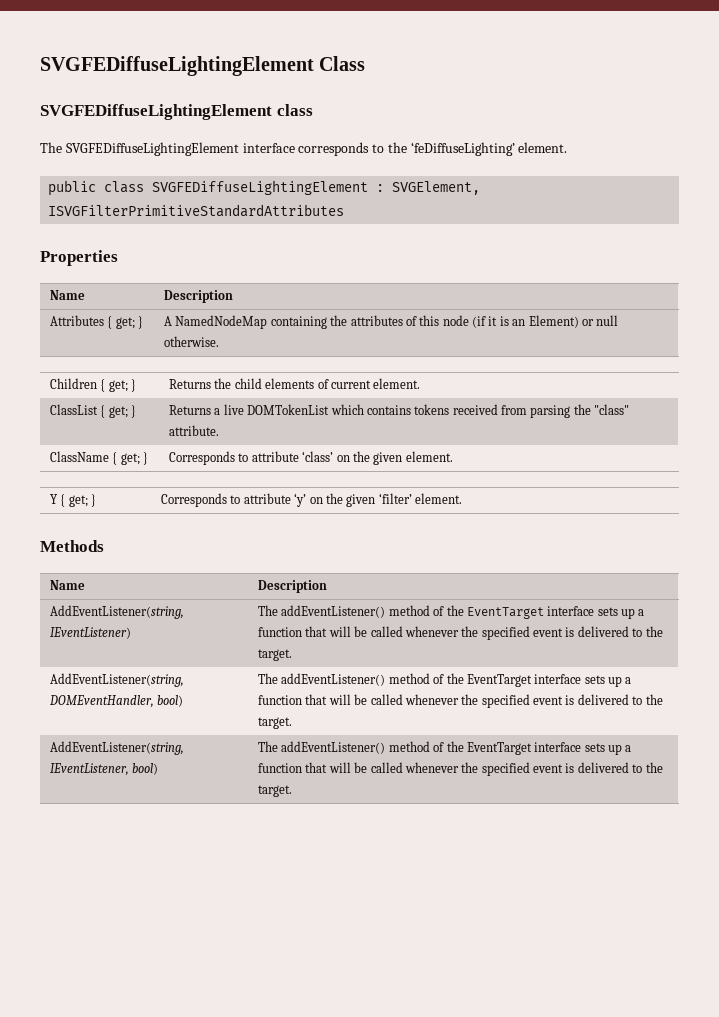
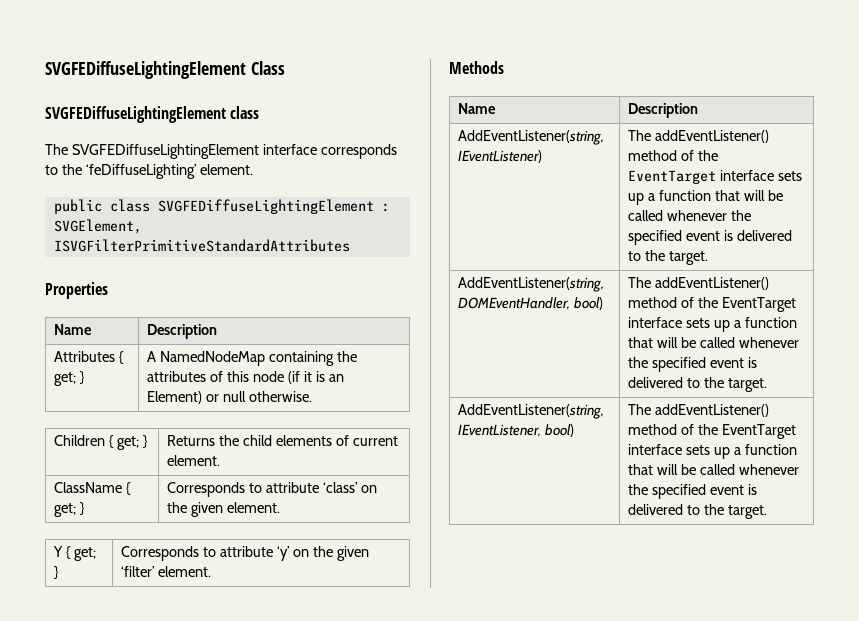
- ClassList { get; } | Returns a live DOMTokenList which contains tokens received from parsing the "class" attribute.

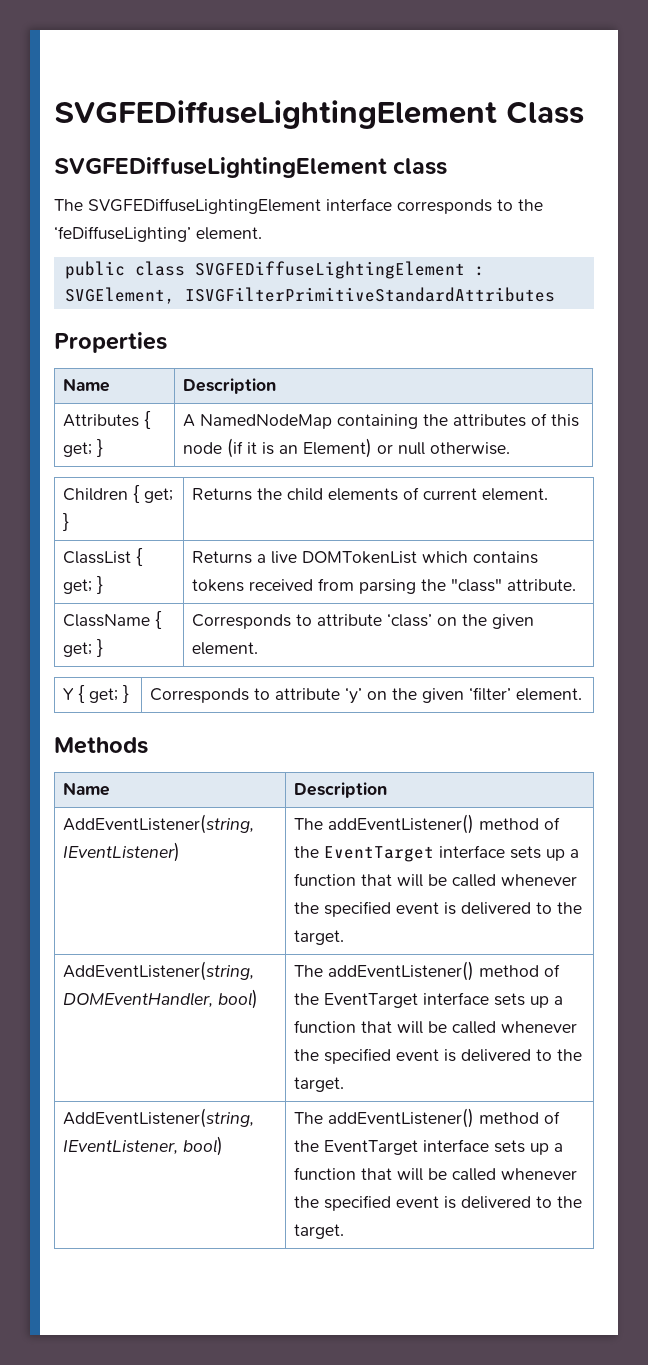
+ ClassList { get; } | Returns a live DOMTokenList which contains tokens received from parsing the "class" attribute.

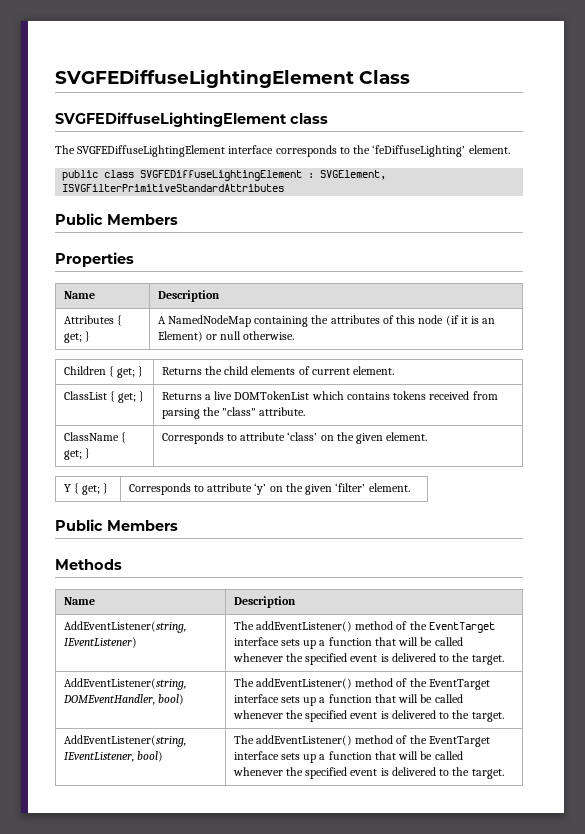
  public class SVGFEDiffuseLightingElement : SVGElement, ISVGFilterPrimitiveStandardAttributes
+ Public Members
  Y { get; } | Corresponds to attribute ‘y’ on the given ‘filter’ element.
+ Public Members

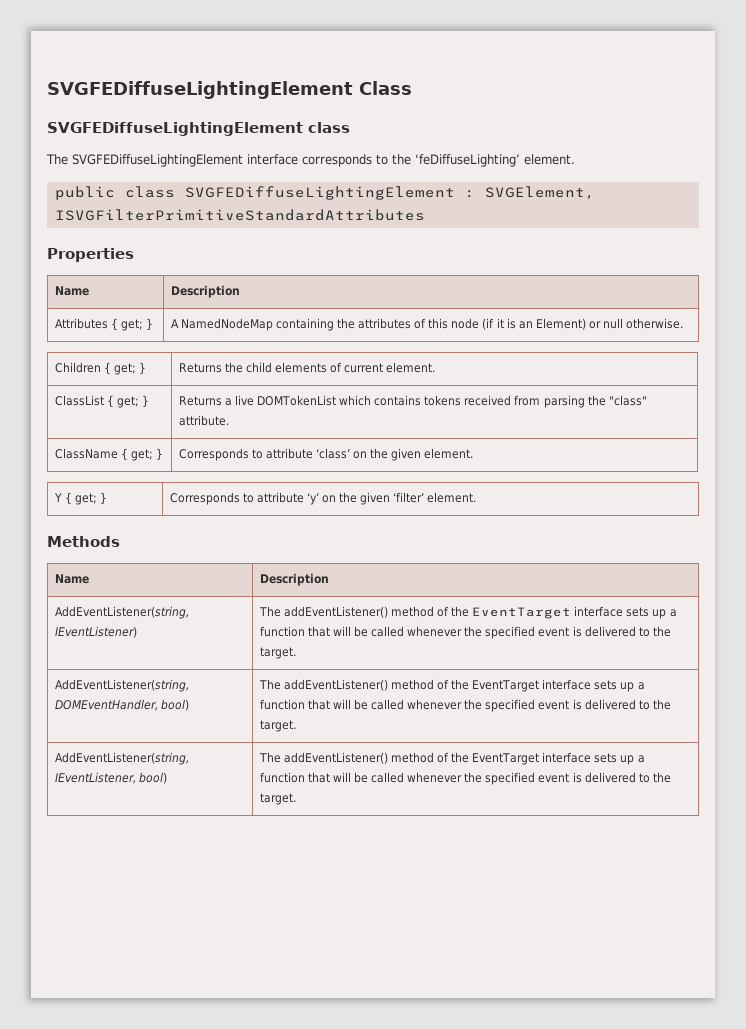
  public class SVGFEDiffuseLightingElement : SVGElement, ISVGFilterPrimitiveStandardAttributes
- Public Members
  Y { get; } | Corresponds to attribute ‘y’ on the given ‘filter’ element.
- Public Members

